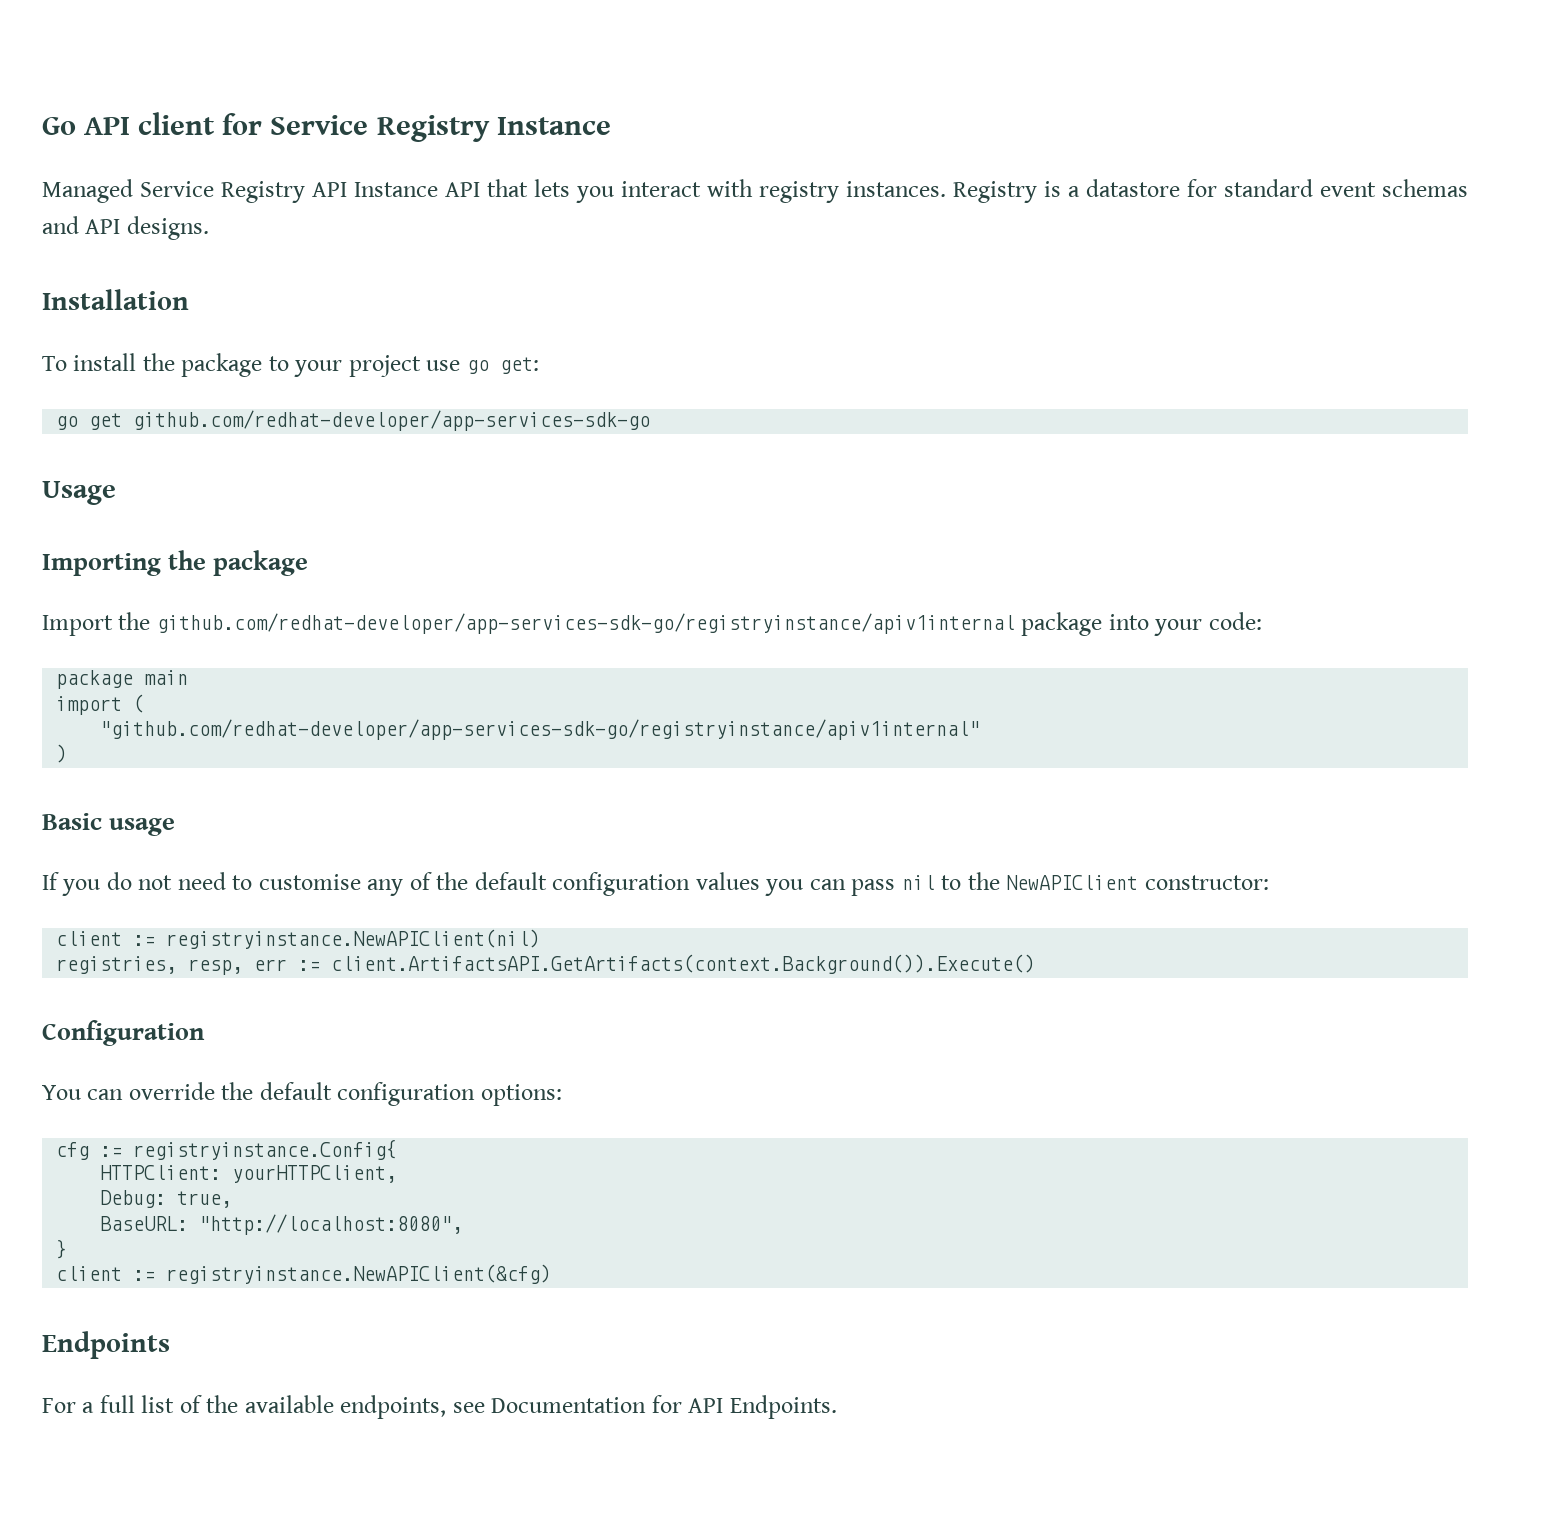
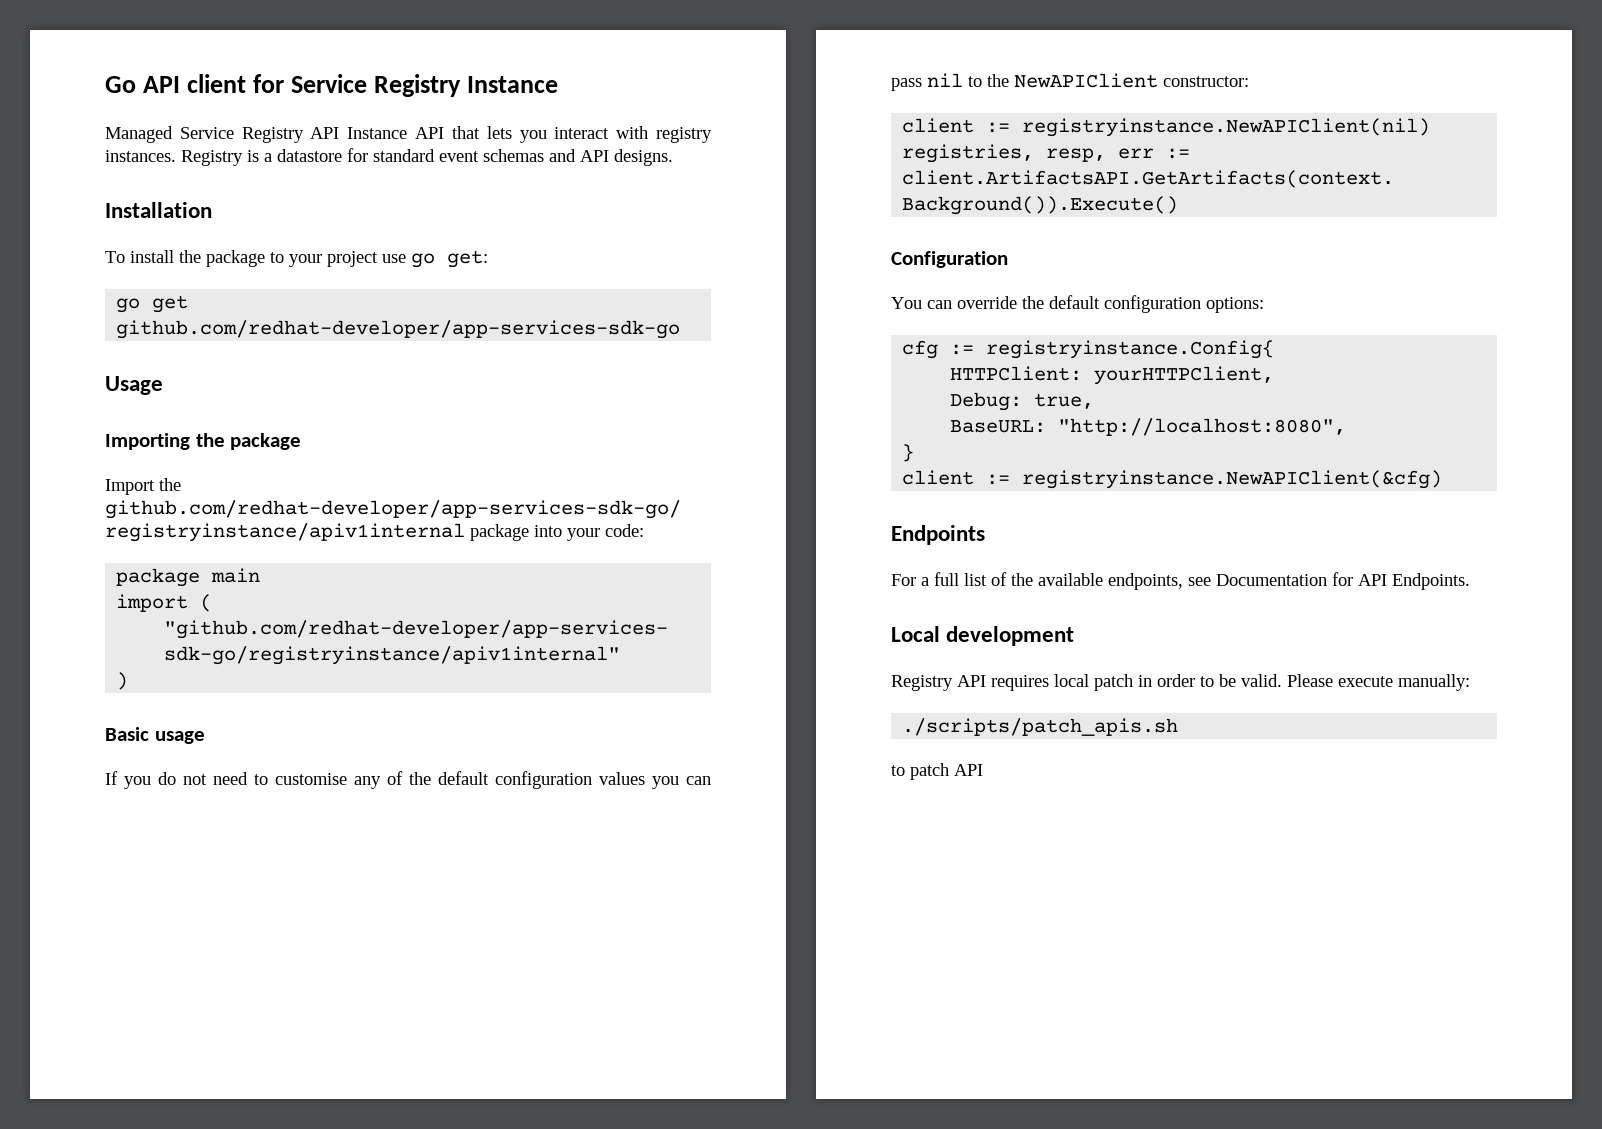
+ Local development
+ Registry API requires local patch in order to be valid. Please execute manually:
+ ./scripts/patch_apis.sh
+ to patch API

